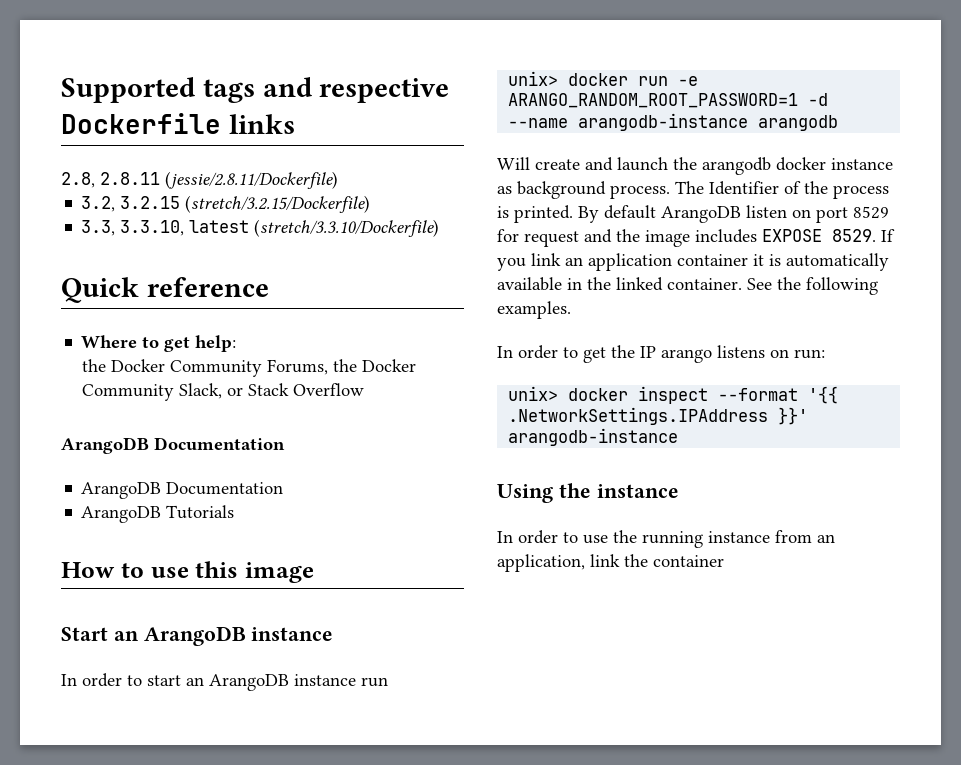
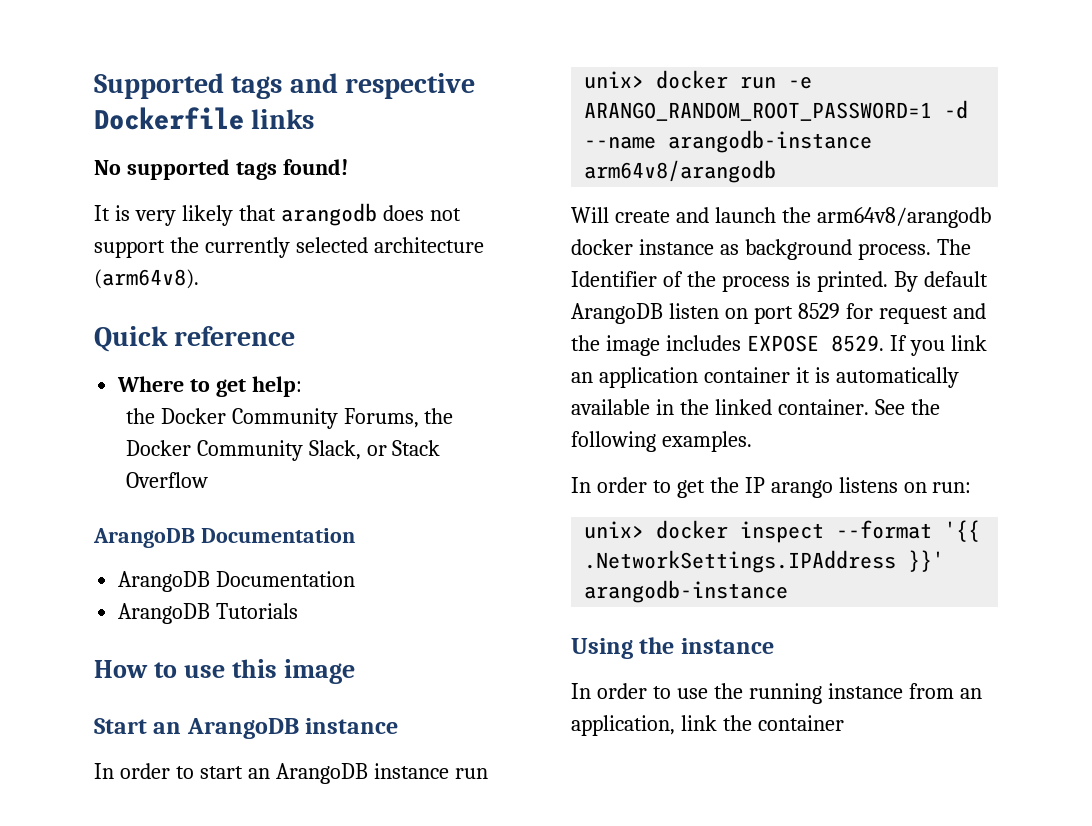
- 2.8, 2.8.11 (jessie/2.8.11/Dockerfile)
- 3.2, 3.2.15 (stretch/3.2.15/Dockerfile)
- 3.3, 3.3.10, latest (stretch/3.3.10/Dockerfile)
+ No supported tags found!
+ It is very likely that arangodb does not support the currently selected architecture (arm64v8).
- unix> docker run -e ARANGO_RANDOM_ROOT_PASSWORD=1 -d --name arangodb-instance arangodb
+ unix> docker run -e ARANGO_RANDOM_ROOT_PASSWORD=1 -d --name arangodb-instance arm64v8/arangodb
- Will create and launch the arangodb docker instance as background process.
+ Will create and launch the arm64v8/arangodb docker instance as background process.

